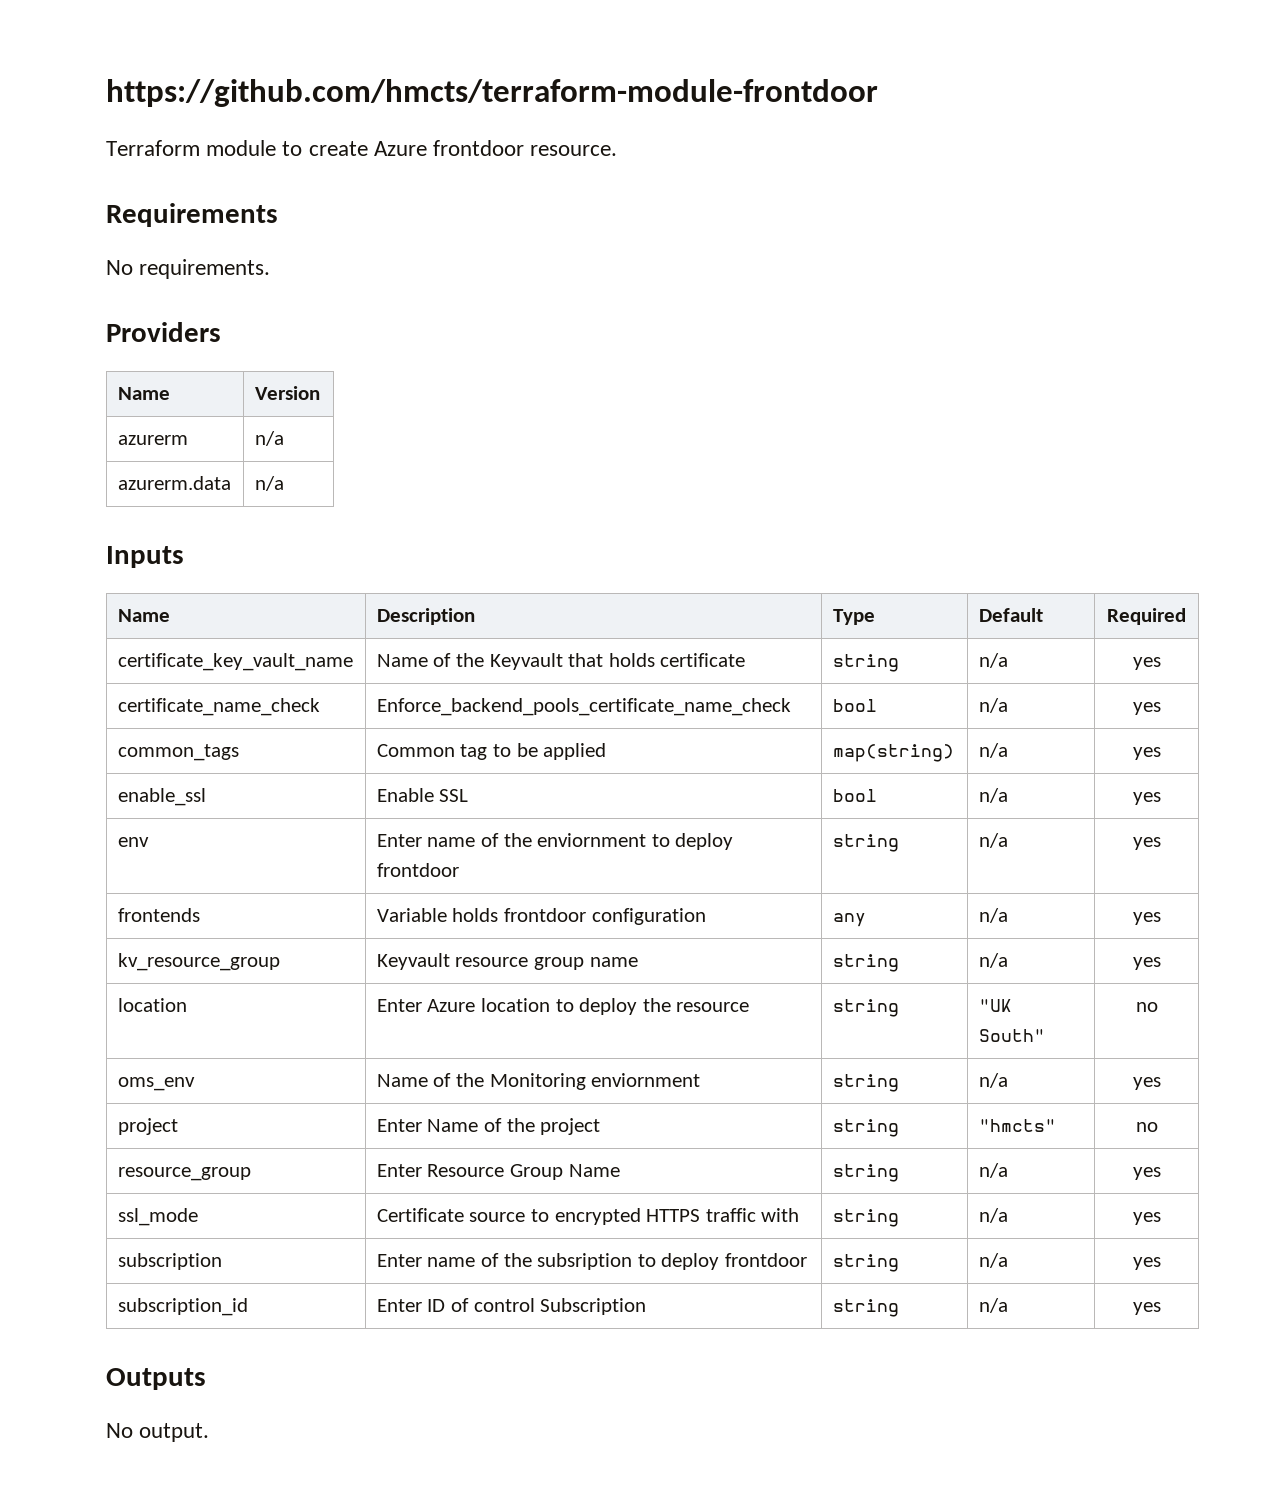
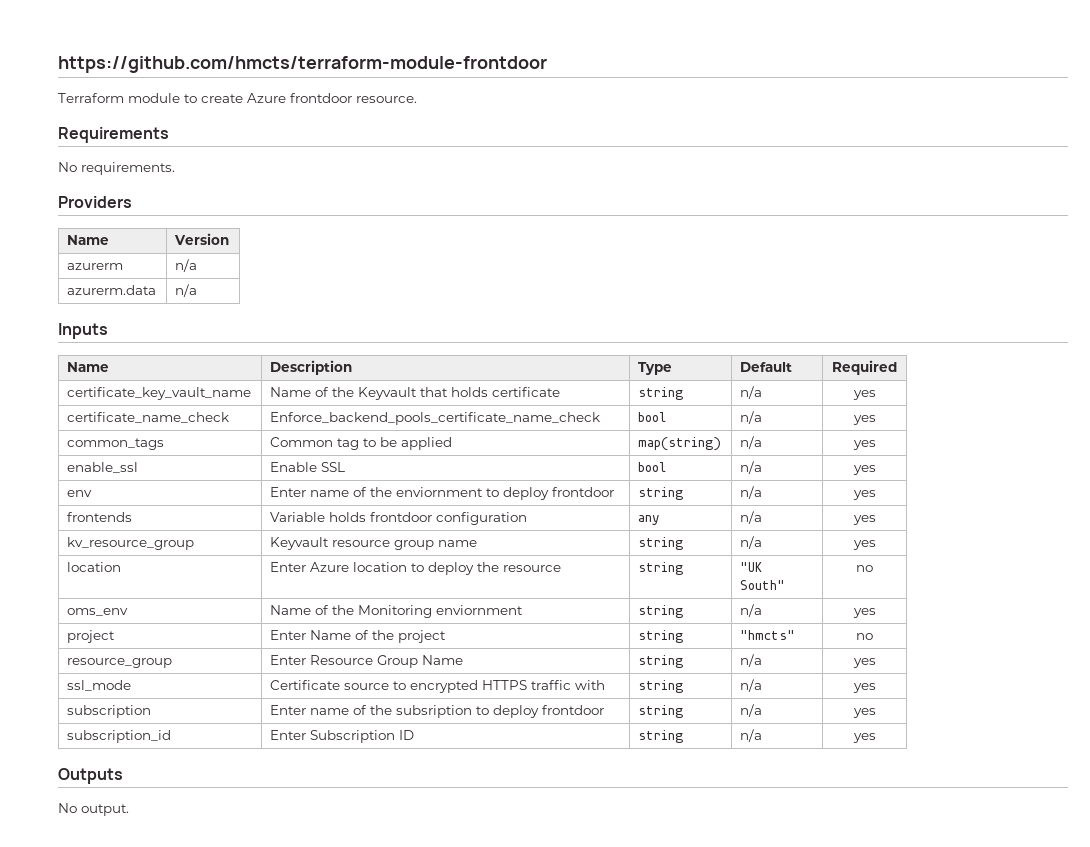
- subscription_id | Enter ID of control Subscription | string | n/a | yes
+ subscription_id | Enter Subscription ID | string | n/a | yes

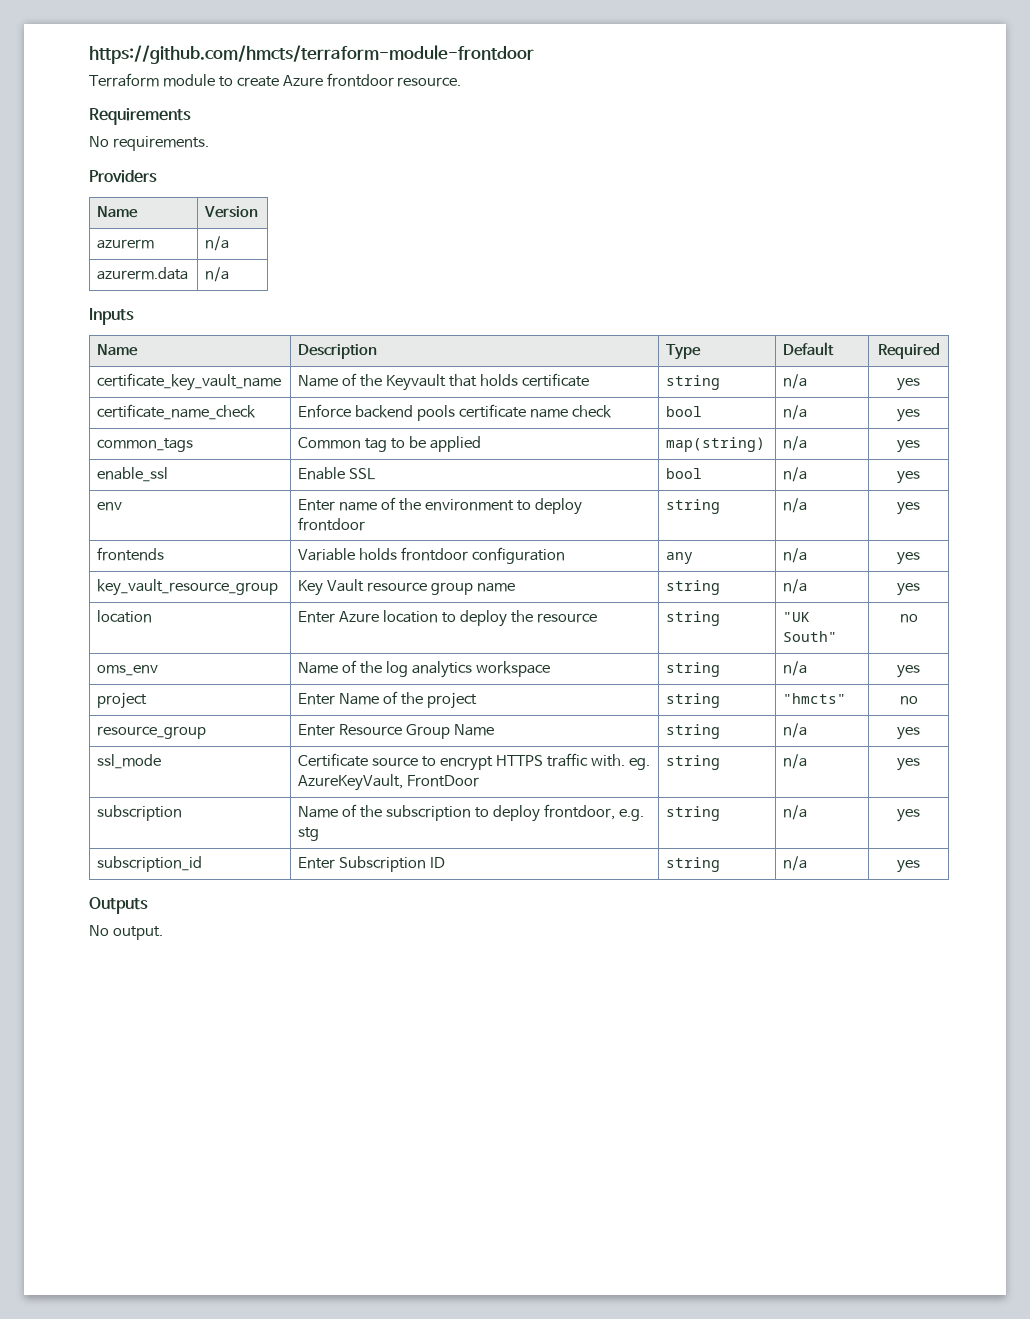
- certificate_name_check | Enforce_backend_pools_certificate_name_check | bool | n/a | yes
+ certificate_name_check | Enforce backend pools certificate name check | bool | n/a | yes
- env | Enter name of the enviornment to deploy frontdoor | string | n/a | yes
+ env | Enter name of the environment to deploy frontdoor | string | n/a | yes
- kv_resource_group | Keyvault resource group name | string | n/a | yes
+ key_vault_resource_group | Key Vault resource group name | string | n/a | yes
- oms_env | Name of the Monitoring enviornment | string | n/a | yes
+ oms_env | Name of the log analytics workspace | string | n/a | yes
- ssl_mode | Certificate source to encrypted HTTPS traffic with | string | n/a | yes
+ ssl_mode | Certificate source to encrypt HTTPS traffic with. eg. AzureKeyVault, FrontDoor | string | n/a | yes
- subscription | Enter name of the subsription to deploy frontdoor | string | n/a | yes
+ subscription | Name of the subscription to deploy frontdoor, e.g. stg | string | n/a | yes

